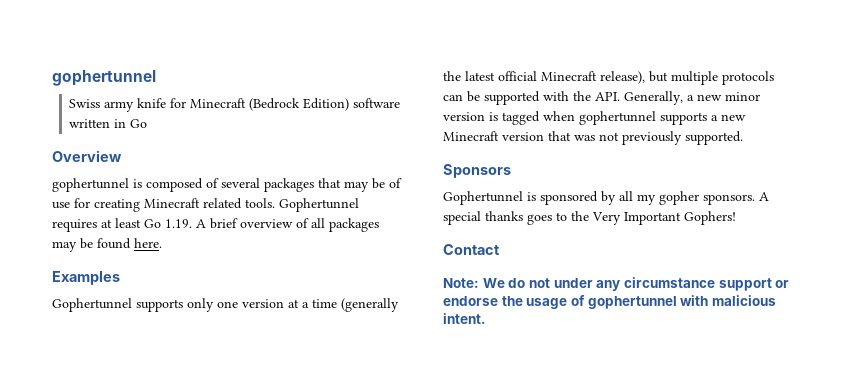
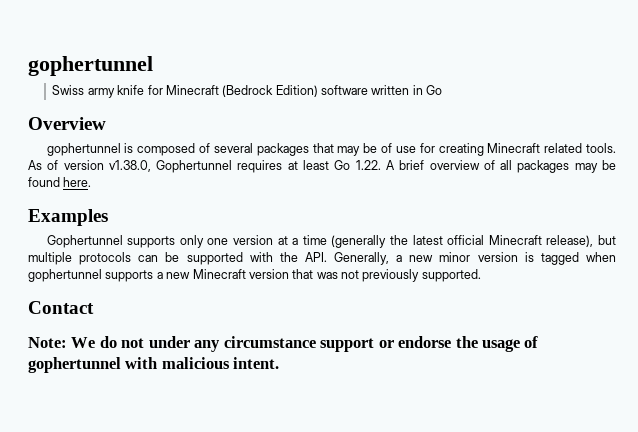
- Gophertunnel requires at least Go 1.19. A brief overview of all packages may be found here.
+ As of version v1.38.0, Gophertunnel requires at least Go 1.22. A brief overview of all packages may be found here.
- Sponsors
- Gophertunnel is sponsored by all my gopher sponsors. A special thanks goes to the Very Important Gophers!

